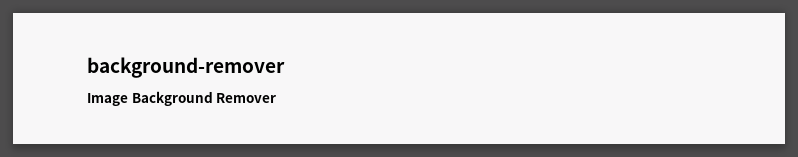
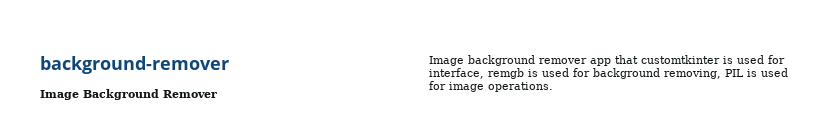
+ Image background remover app that customtkinter is used for interface, remgb is used for background removing, PIL is used for image operations.

